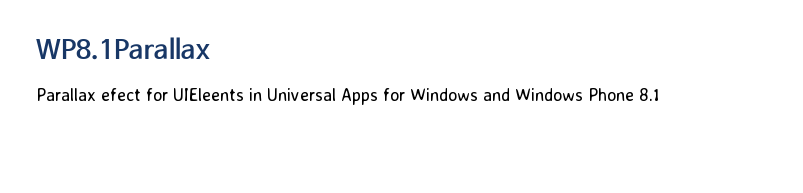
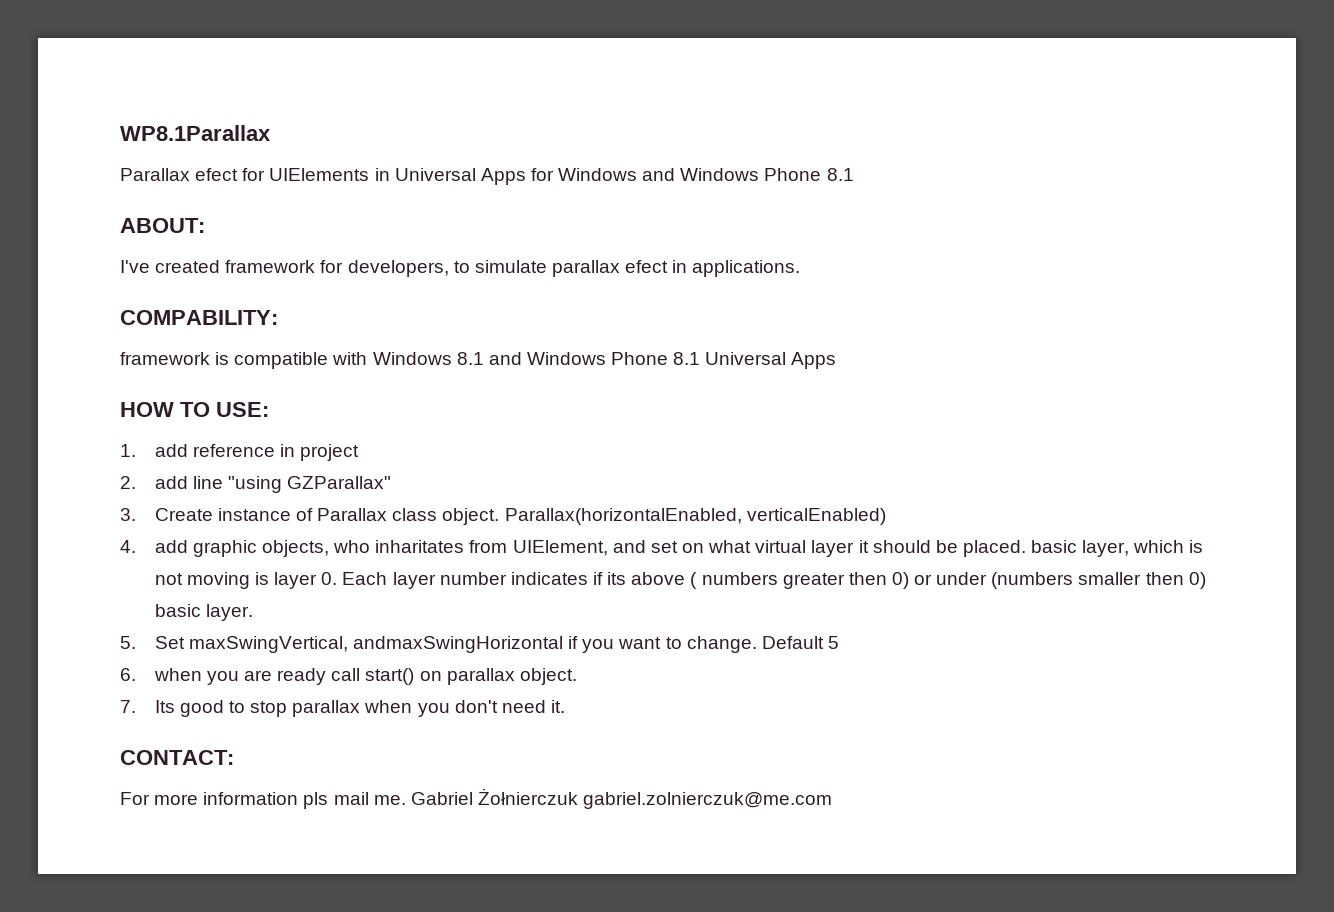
- Parallax efect for UIEleents in Universal Apps for Windows and Windows Phone 8.1
+ Parallax efect for UIElements in Universal Apps for Windows and Windows Phone 8.1
+ ABOUT:
+ I've created framework for developers, to simulate parallax efect in applications.
+ COMPABILITY:
+ framework is compatible with Windows 8.1 and Windows Phone 8.1 Universal Apps
+ HOW TO USE:
+ 1. add reference in project
+ 2. add line "using GZParallax"
+ 3. Create instance of Parallax class object. Parallax(horizontalEnabled, verticalEnabled)
+ 4. add graphic objects, who inharitates from UIElement, and set on what virtual layer it should be placed. basic layer, which is not moving is layer 0. Each layer number indicates if its above ( numbers greater then 0) or under (numbers smaller then 0) basic layer.
+ 5. Set maxSwingVertical, andmaxSwingHorizontal if you want to change. Default 5
+ 6. when you are ready call start() on parallax object.
+ 7. Its good to stop parallax when you don't need it.
+ CONTACT:
+ For more information pls mail me. Gabriel Żołnierczuk gabriel.zolnierczuk@me.com

